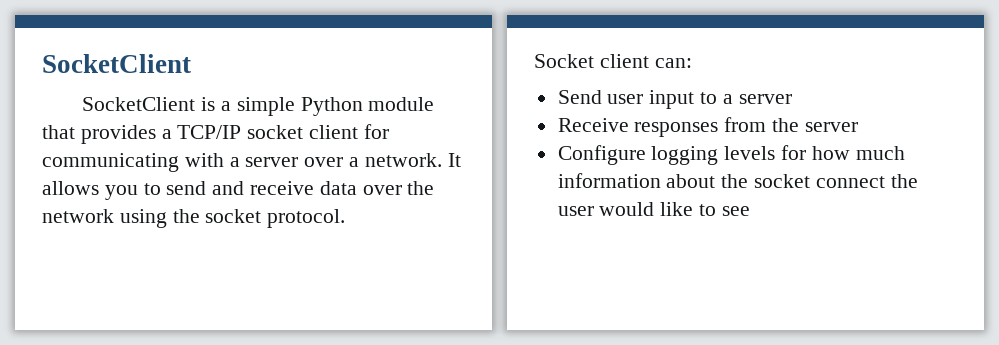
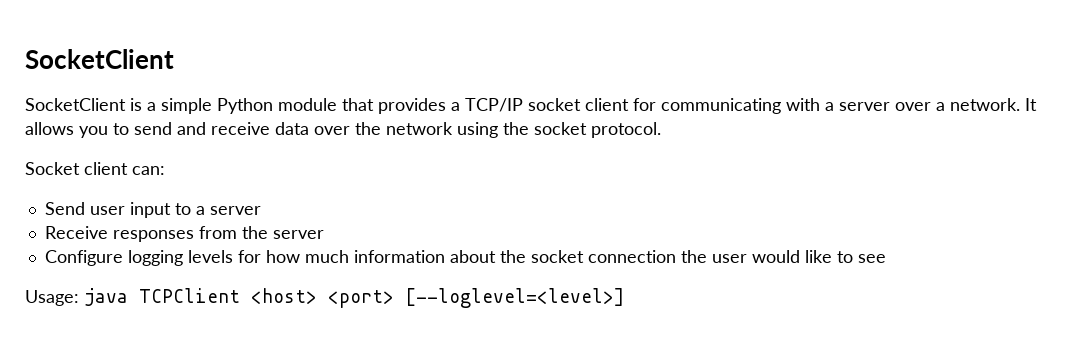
- Configure logging levels for how much information about the socket connect the user would like to see
+ Configure logging levels for how much information about the socket connection the user would like to see
+ Usage: java TCPClient <host> <port> [--loglevel=<level>]

